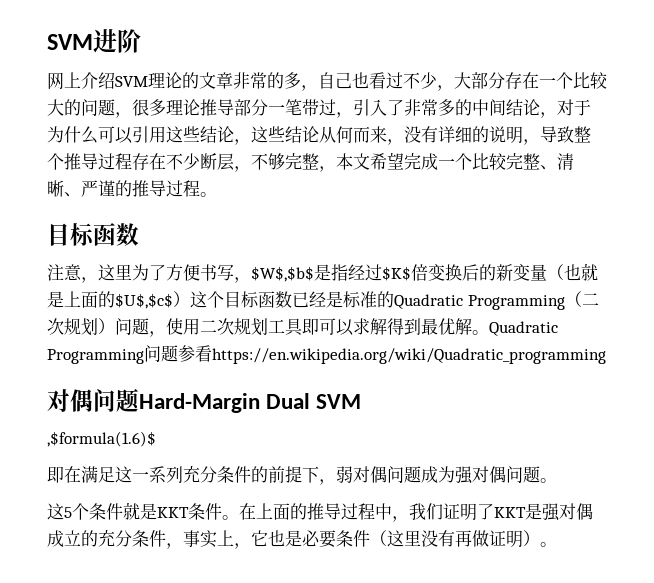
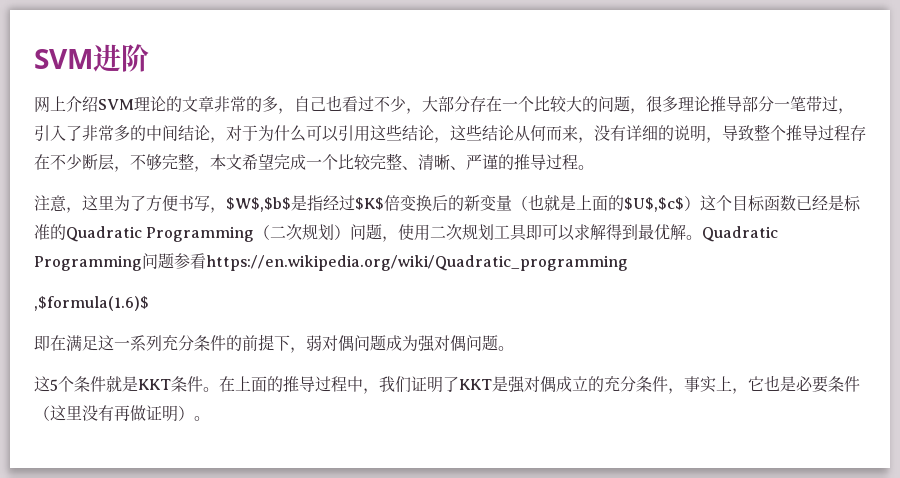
  网上介绍SVM理论的文章非常的多，自己也看过不少，大部分存在一个比较大的问题，很多理论推导部分一笔带过，引入了非常多的中间结论，对于为什么可以引用这些结论，这些结论从何而来，没有详细的说明，导致整个推导过程存在不少断层，不够完整，本文希望完成一个比较完整、清晰、严谨的推导过程。
- 目标函数
- 对偶问题Hard-Margin Dual SVM

